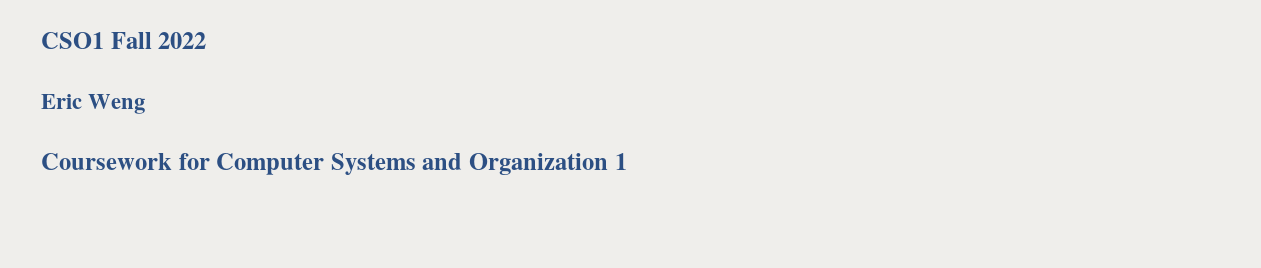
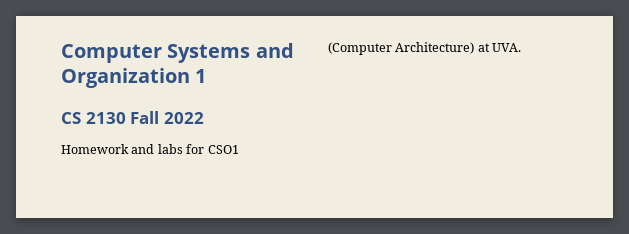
- CSO1 Fall 2022
- Eric Weng
- Coursework for Computer Systems and Organization 1
+ Computer Systems and Organization 1
+ CS 2130 Fall 2022
+ Homework and labs for CSO1 (Computer Architecture) at UVA.

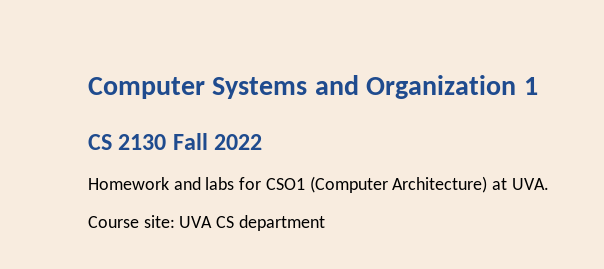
+ Course site: UVA CS department

